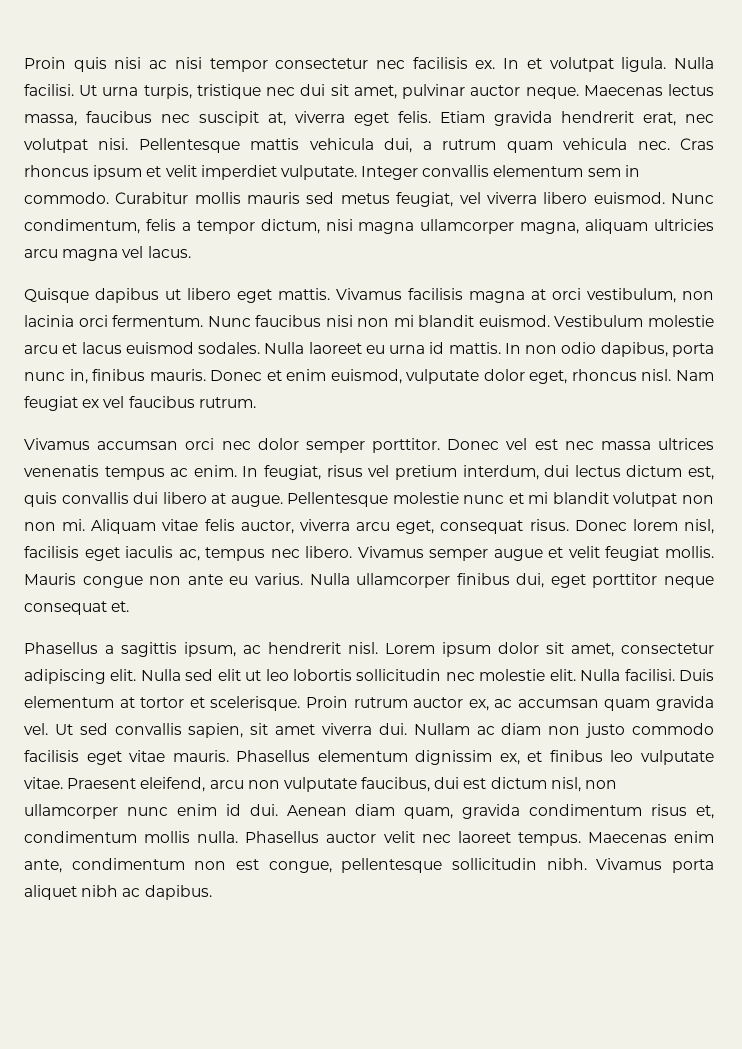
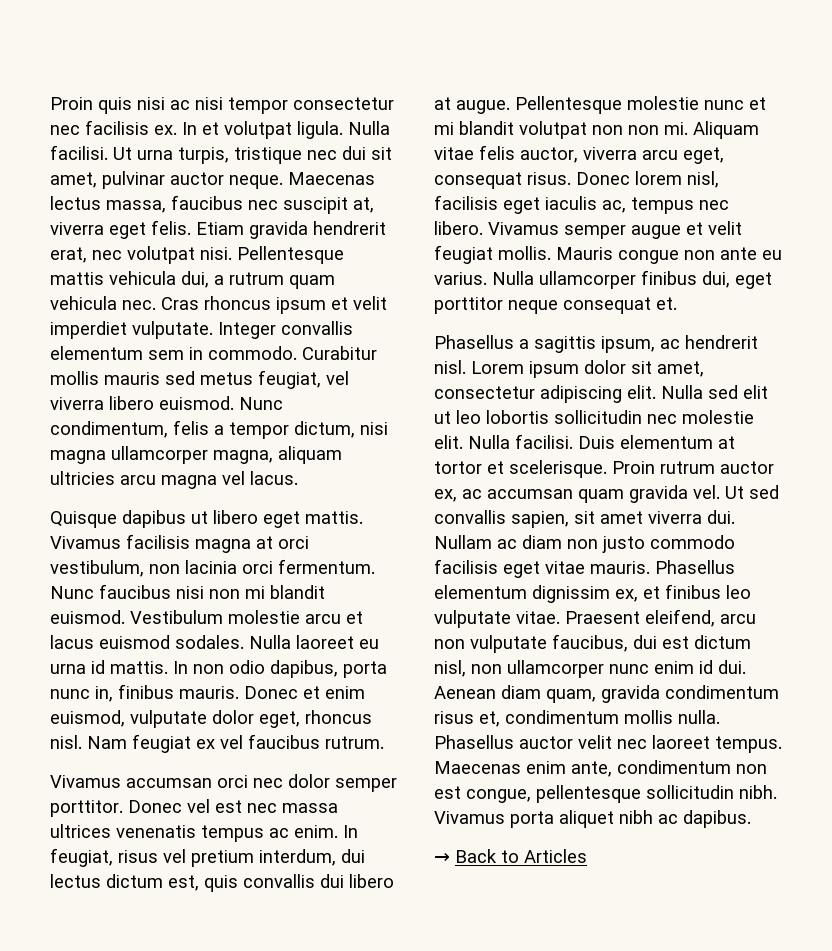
+ → Back to Articles

